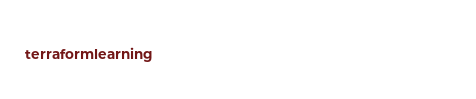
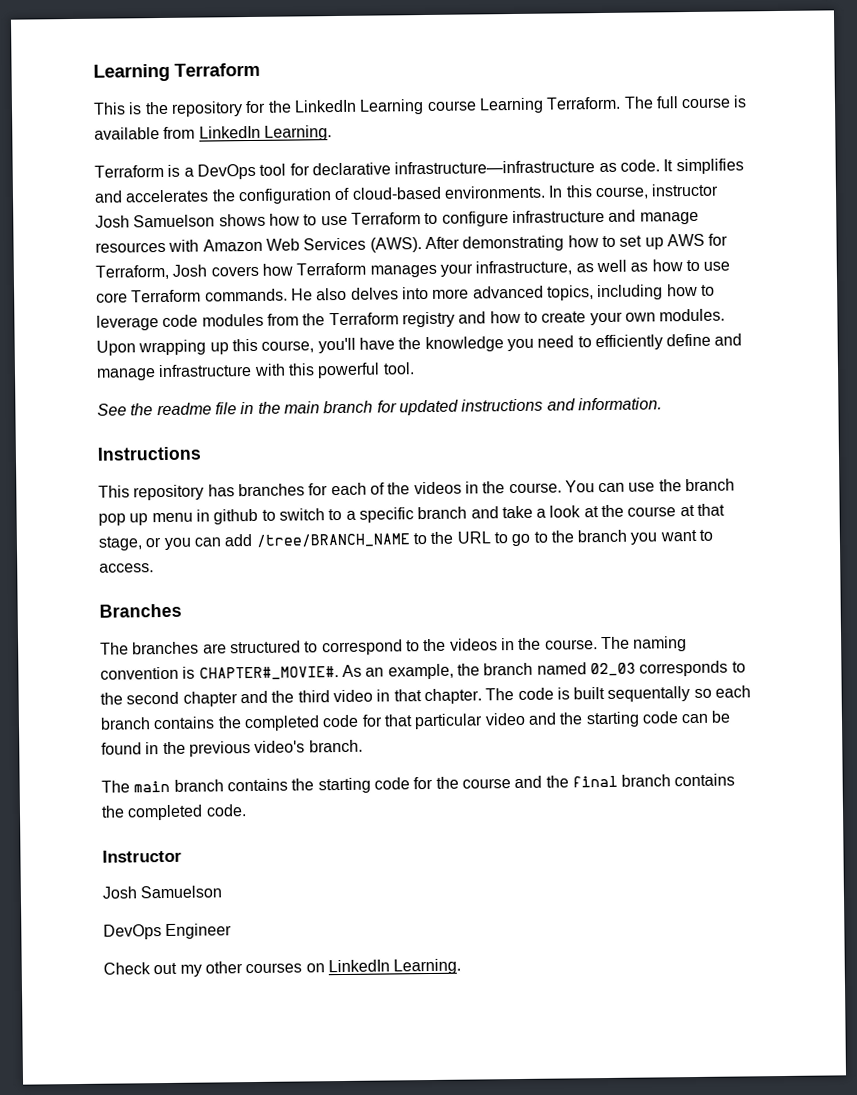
- terraformlearning
+ Learning Terraform
+ This is the repository for the LinkedIn Learning course Learning Terraform. The full course is available from LinkedIn Learning.
+ Terraform is a DevOps tool for declarative infrastructure—infrastructure as code. It simplifies and accelerates the configuration of cloud-based environments. In this course, instructor Josh Samuelson shows how to use Terraform to configure infrastructure and manage resources with Amazon Web Services (AWS). After demonstrating how to set up AWS for Terraform, Josh covers how Terraform manages your infrastructure, as well as how to use core Terraform commands. He also delves into more advanced topics, including how to leverage code modules from the Terraform registry and how to create your own modules. Upon wrapping up this course, you'll have the knowledge you need to efficiently define and manage infrastructure with this powerful tool.
+ See the readme file in the main branch for updated instructions and information.
+ Instructions
+ This repository has branches for each of the videos in the course. You can use the branch pop up menu in github to switch to a specific branch and take a look at the course at that stage, or you can add /tree/BRANCH_NAME to the URL to go to the branch you want to access.
+ Branches
+ The branches are structured to correspond to the videos in the course. The naming convention is CHAPTER#_MOVIE#. As an example, the branch named 02_03 corresponds to the second chapter and the third video in that chapter. The code is built sequentally so each branch contains the completed code for that particular video and the starting code can be found in the previous video's branch.
+ The main branch contains the starting code for the course and the final branch contains the completed code.
+ Instructor
+ Josh Samuelson
+ DevOps Engineer
+ Check out my other courses on LinkedIn Learning.

